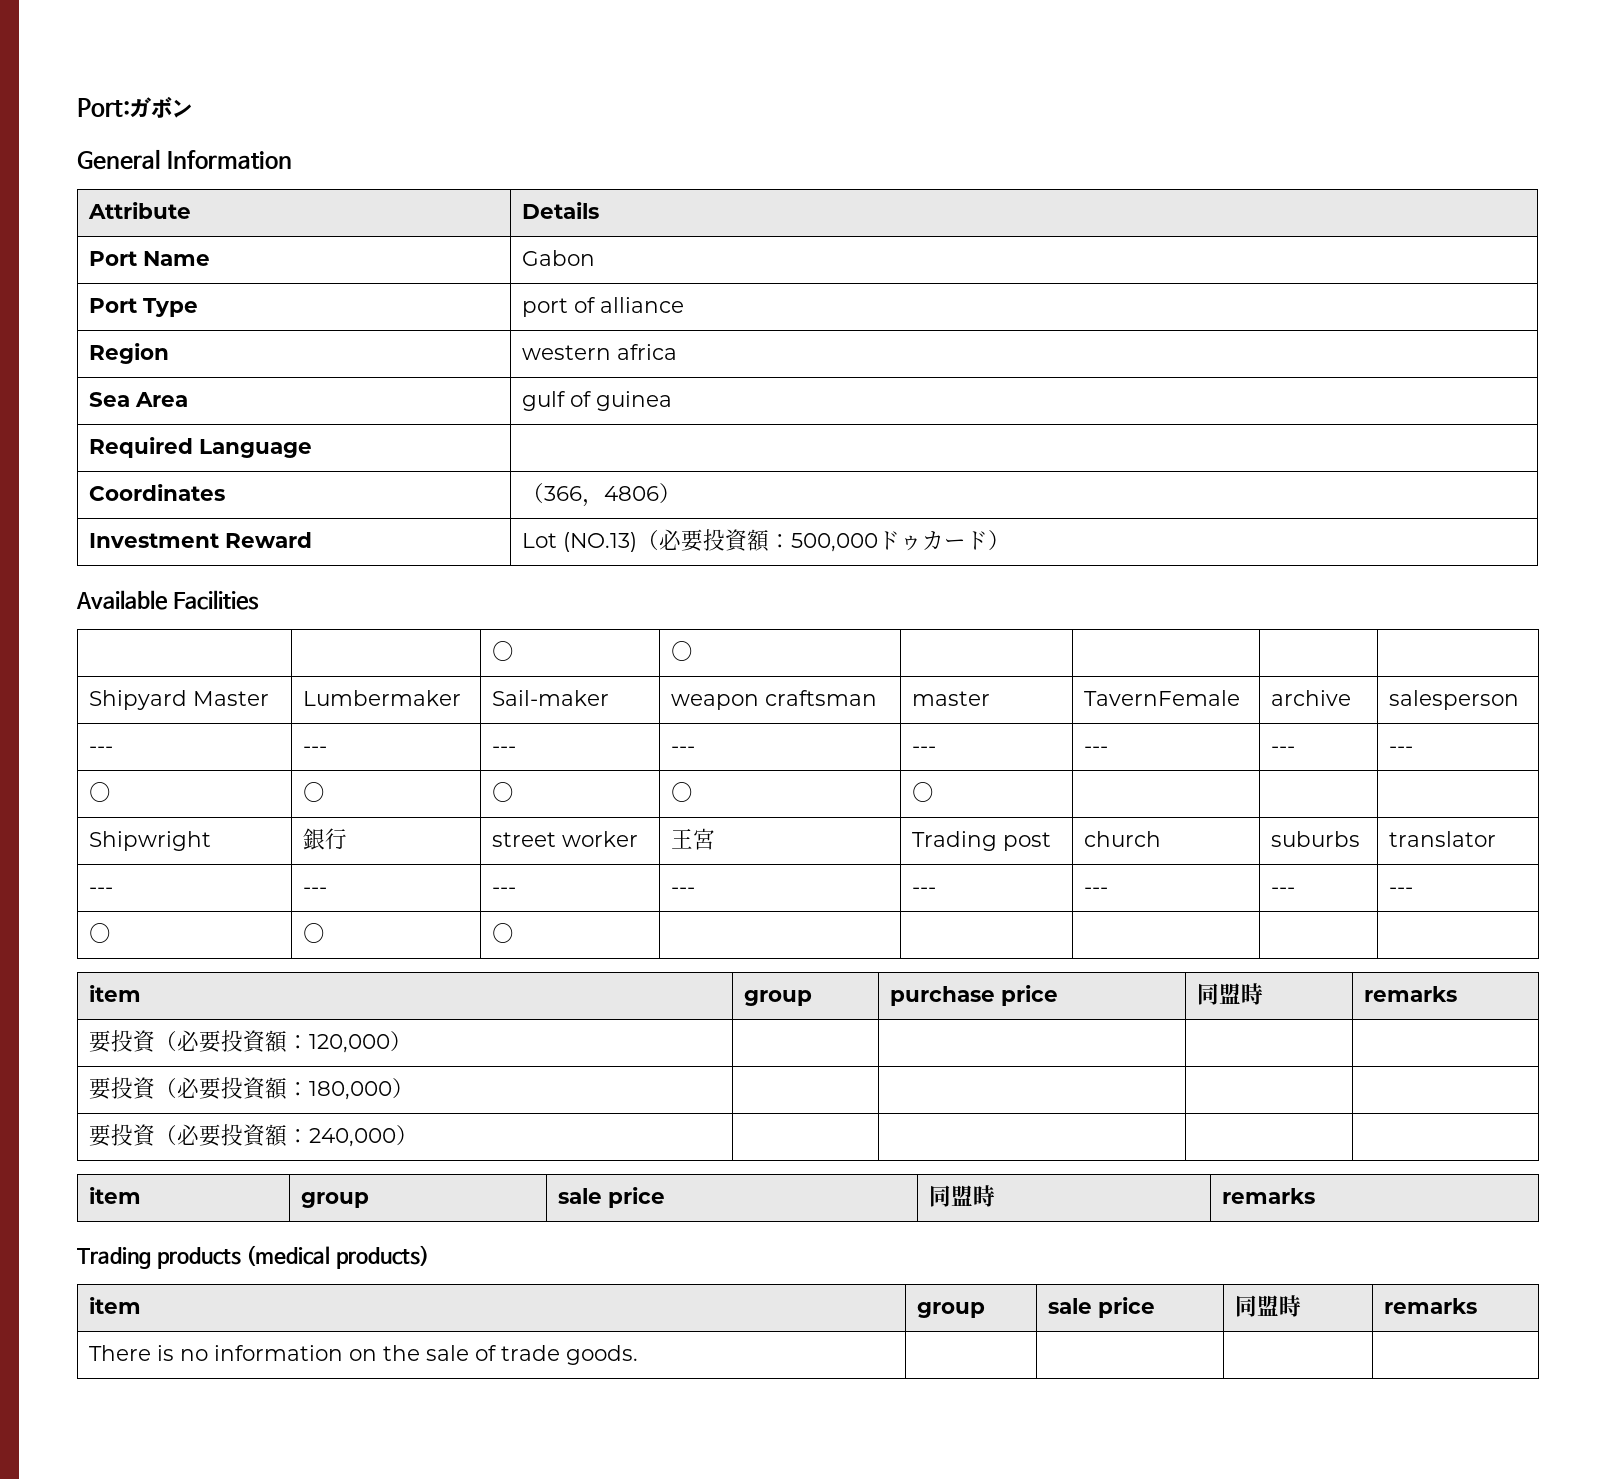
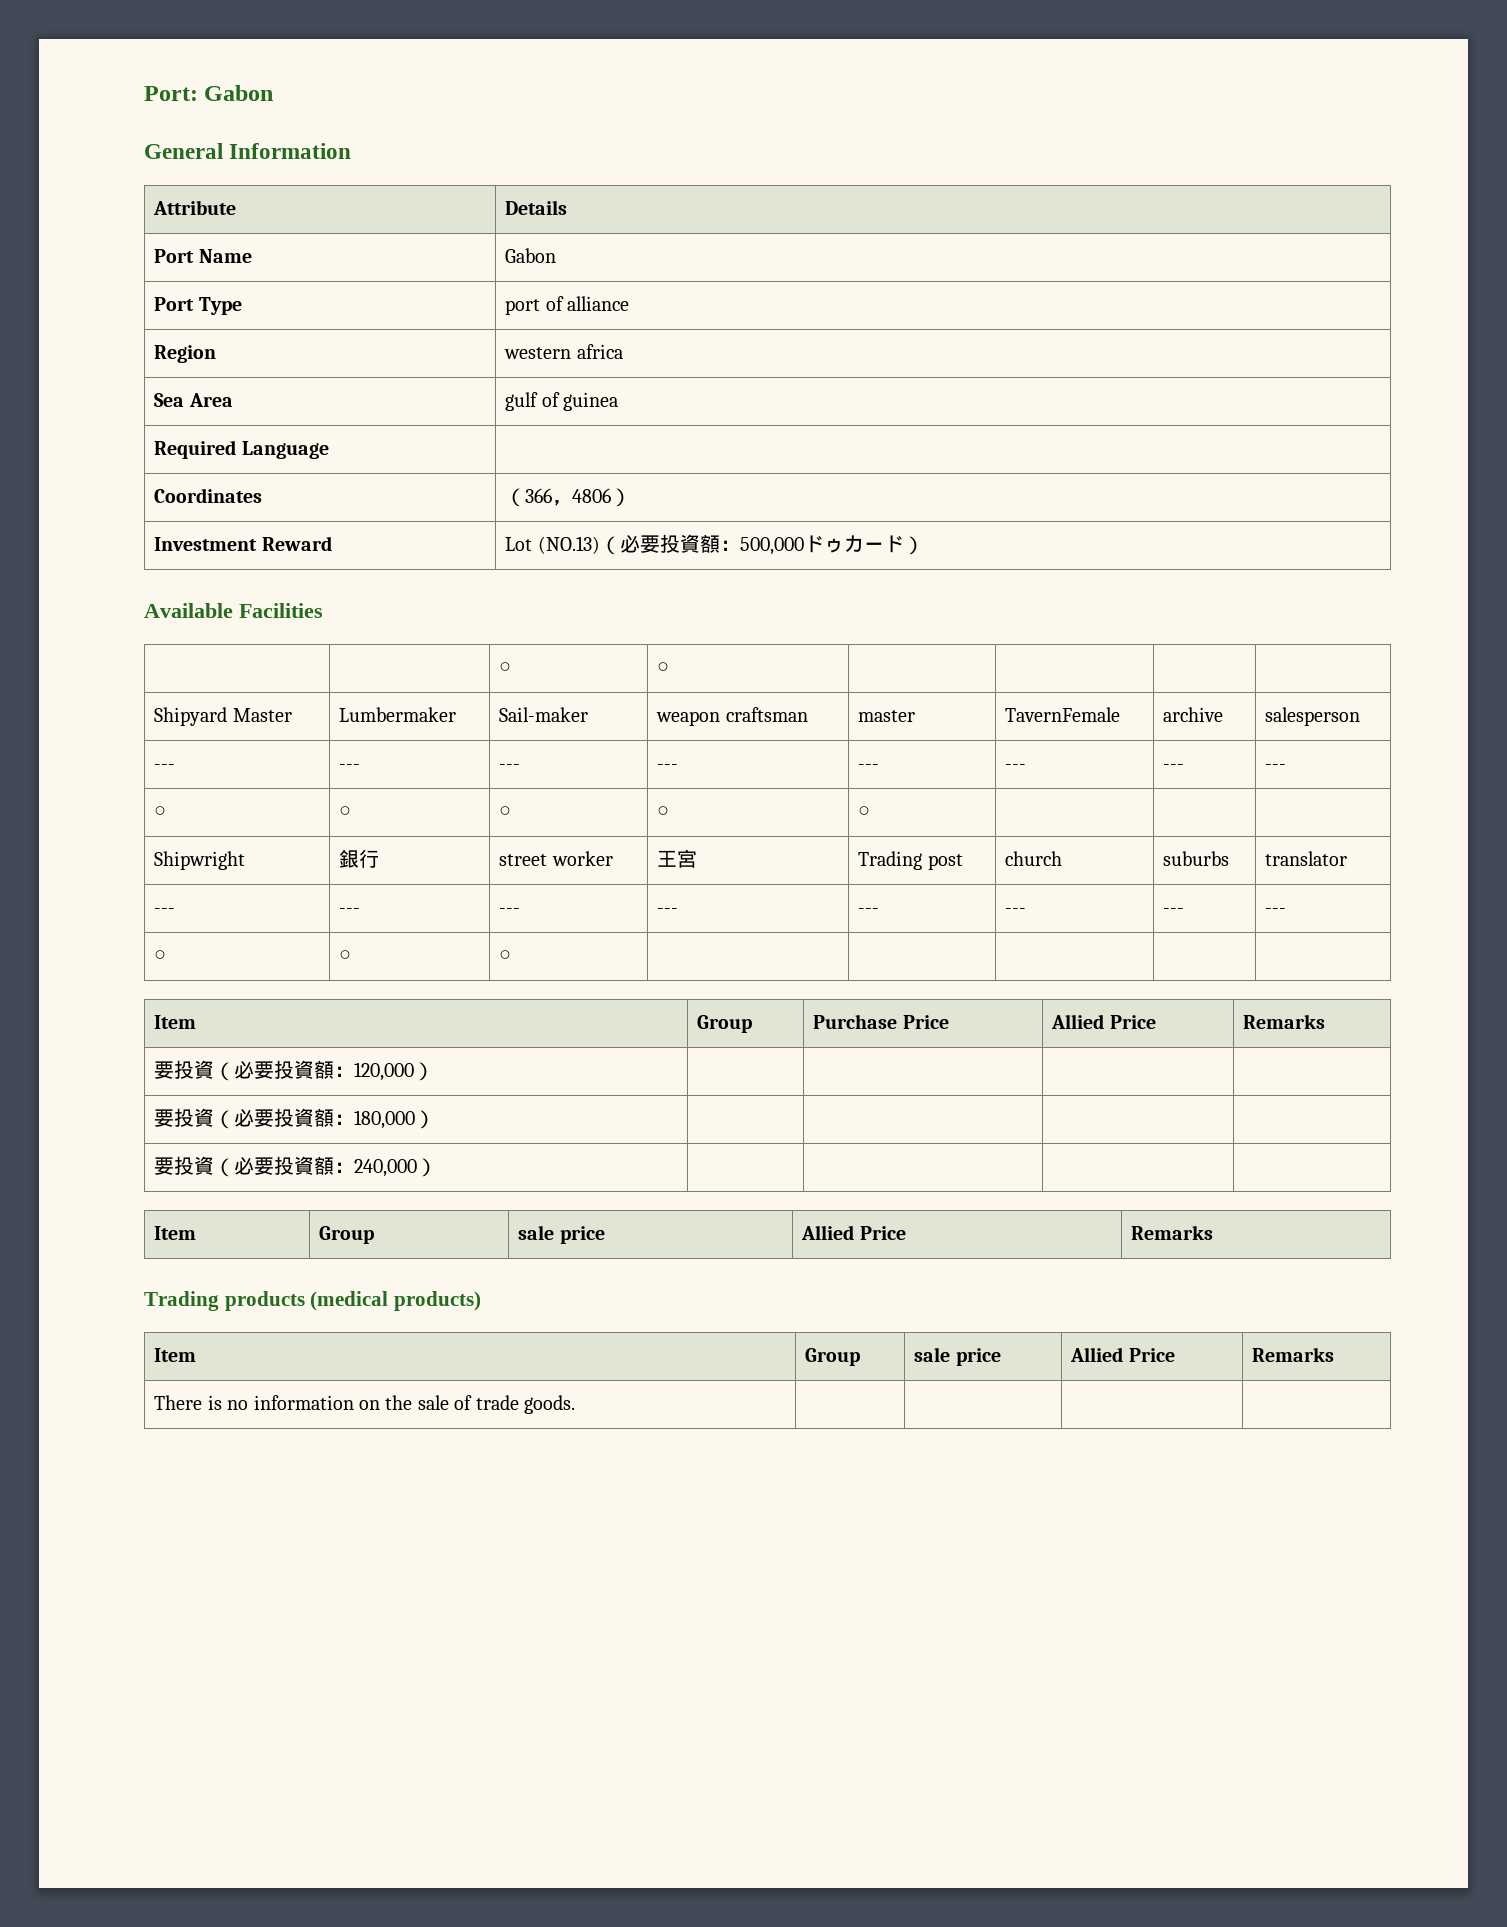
- Port:ガボン
+ Port: Gabon
- item | group | purchase price | 同盟時 | remarks
+ Item | Group | Purchase Price | Allied Price | Remarks
  要投資（必要投資額：240,000） | | | |
- item | group | sale price | 同盟時 | remarks
+ Item | Group | sale price | Allied Price | Remarks
  Trading products (medical products)
- item | group | sale price | 同盟時 | remarks
+ Item | Group | sale price | Allied Price | Remarks

